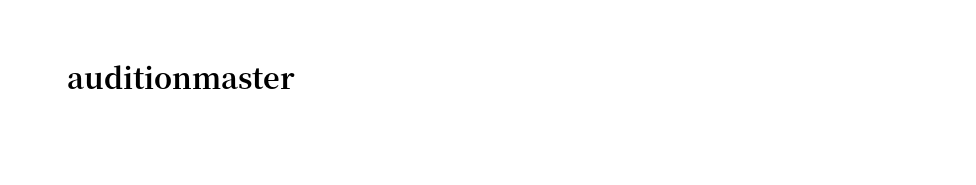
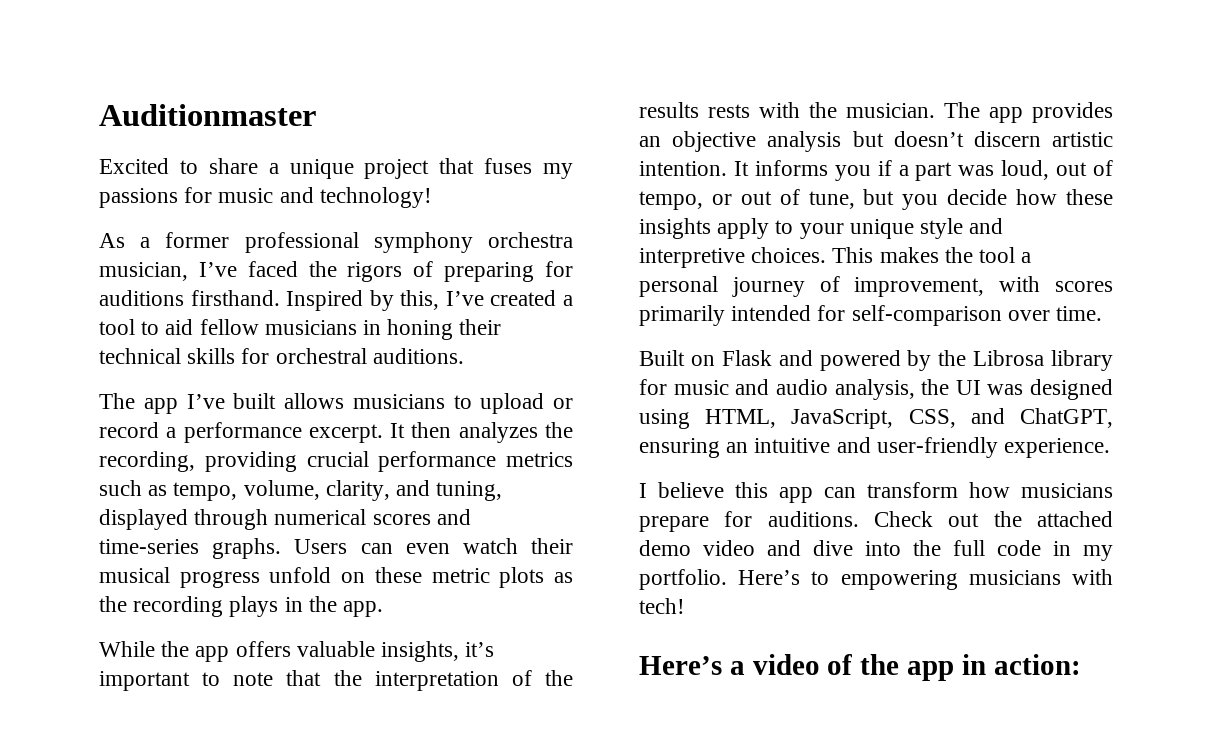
- auditionmaster
+ Auditionmaster
+ Excited to share a unique project that fuses my passions for music and technology!
+ As a former professional symphony orchestra musician, I’ve faced the rigors of preparing for auditions firsthand. Inspired by this, I’ve created a tool to aid fellow musicians in honing their technical skills for orchestral auditions.
+ The app I’ve built allows musicians to upload or record a performance excerpt. It then analyzes the recording, providing crucial performance metrics such as tempo, volume, clarity, and tuning, displayed through numerical scores and time-series graphs. Users can even watch their musical progress unfold on these metric plots as the recording plays in the app.
+ While the app offers valuable insights, it’s important to note that the interpretation of the results rests with the musician. The app provides an objective analysis but doesn’t discern artistic intention. It informs you if a part was loud, out of tempo, or out of tune, but you decide how these insights apply to your unique style and interpretive choices. This makes the tool a personal journey of improvement, with scores primarily intended for self-comparison over time.
+ Built on Flask and powered by the Librosa library for music and audio analysis, the UI was designed using HTML, JavaScript, CSS, and ChatGPT, ensuring an intuitive and user-friendly experience.
+ I believe this app can transform how musicians prepare for auditions. Check out the attached demo video and dive into the full code in my portfolio. Here’s to empowering musicians with tech!
+ Here’s a video of the app in action:

